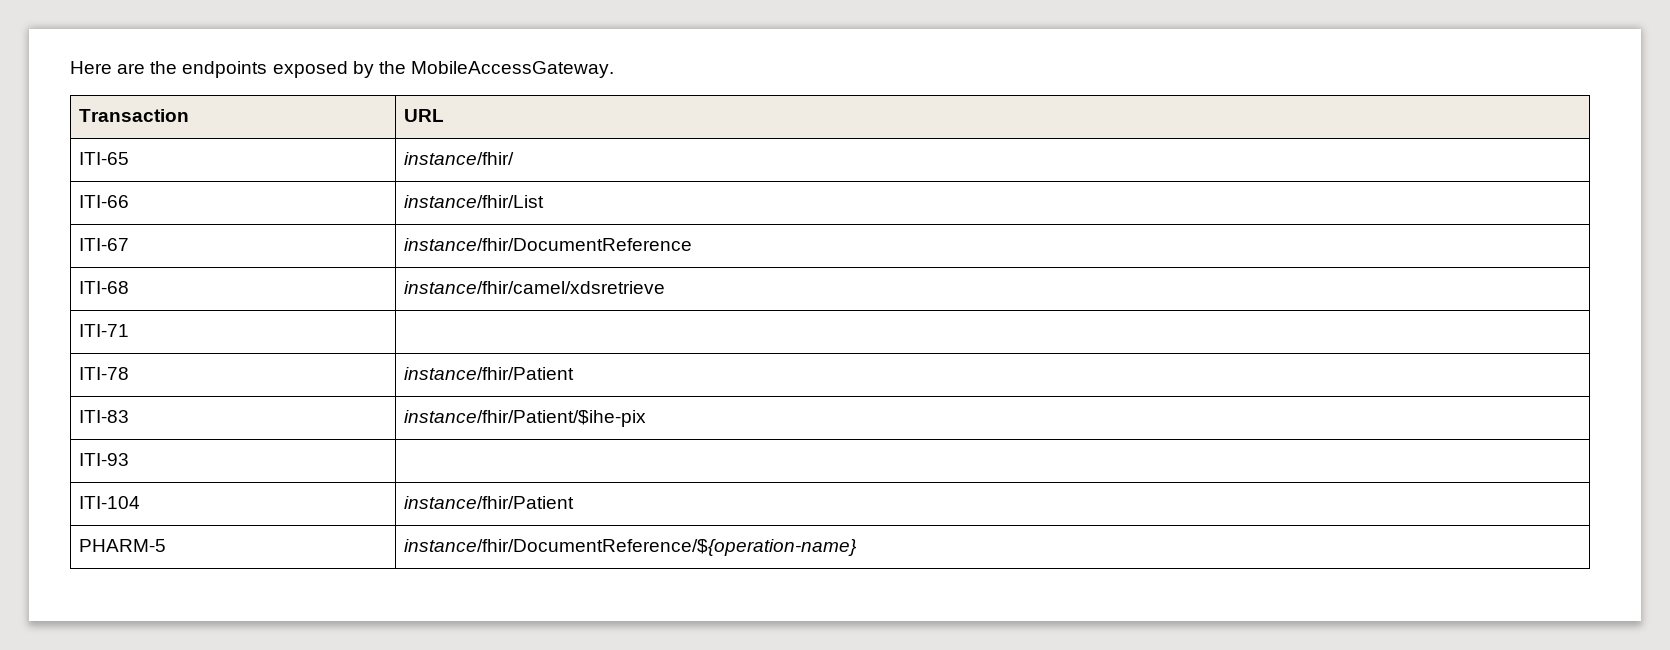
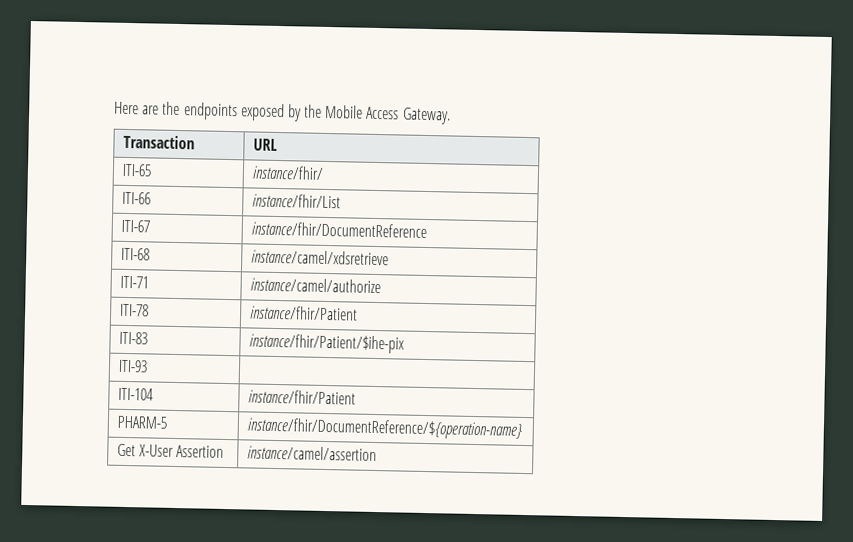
- Here are the endpoints exposed by the MobileAccessGateway.
+ Here are the endpoints exposed by the Mobile Access Gateway.
- ITI-68 | instance/fhir/camel/xdsretrieve
+ ITI-68 | instance/camel/xdsretrieve
- ITI-71 |
+ ITI-71 | instance/camel/authorize
+ Get X-User Assertion | instance/camel/assertion

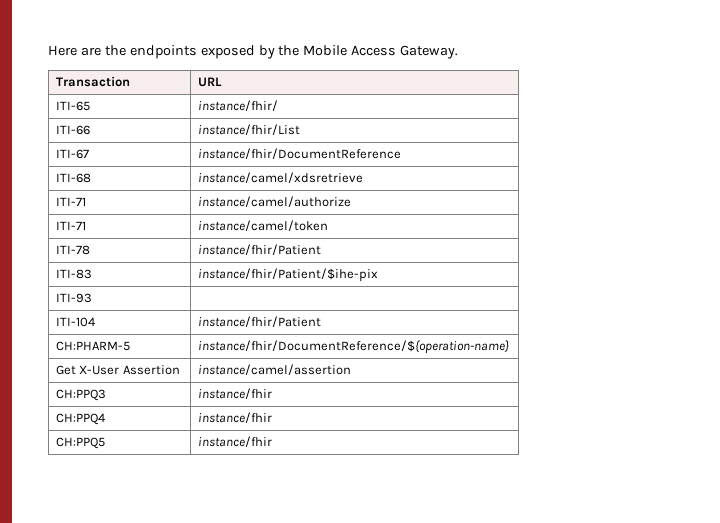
+ ITI-71 | instance/camel/token
- PHARM-5 | instance/fhir/DocumentReference/${operation-name}
+ CH:PHARM-5 | instance/fhir/DocumentReference/${operation-name}
+ CH:PPQ3 | instance/fhir
+ CH:PPQ4 | instance/fhir
+ CH:PPQ5 | instance/fhir

